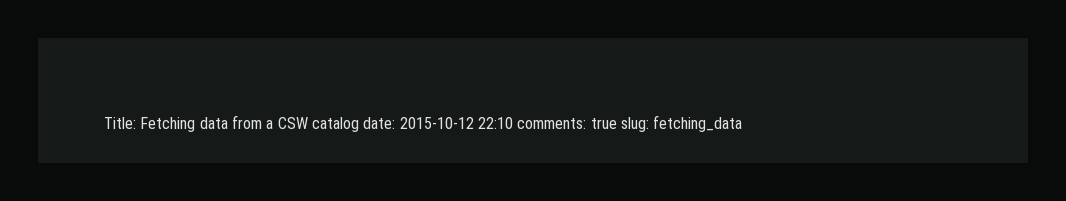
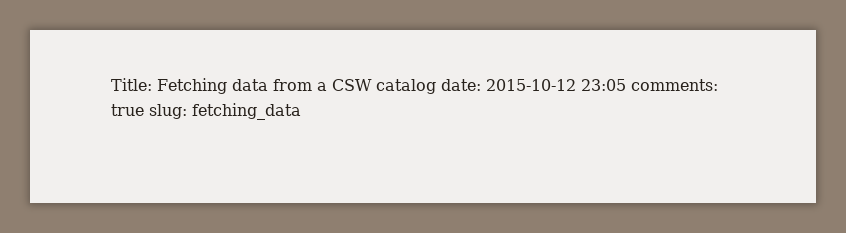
- Title: Fetching data from a CSW catalog date: 2015-10-12 22:10 comments: true slug: fetching_data
+ Title: Fetching data from a CSW catalog date: 2015-10-12 23:05 comments: true slug: fetching_data

